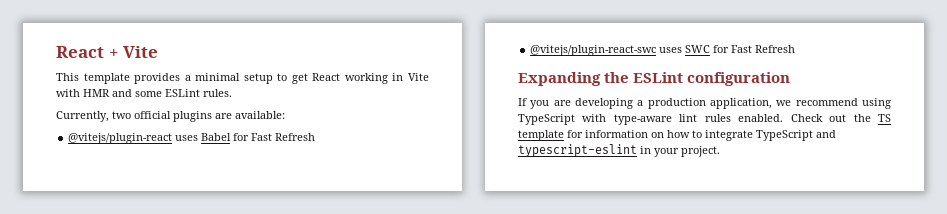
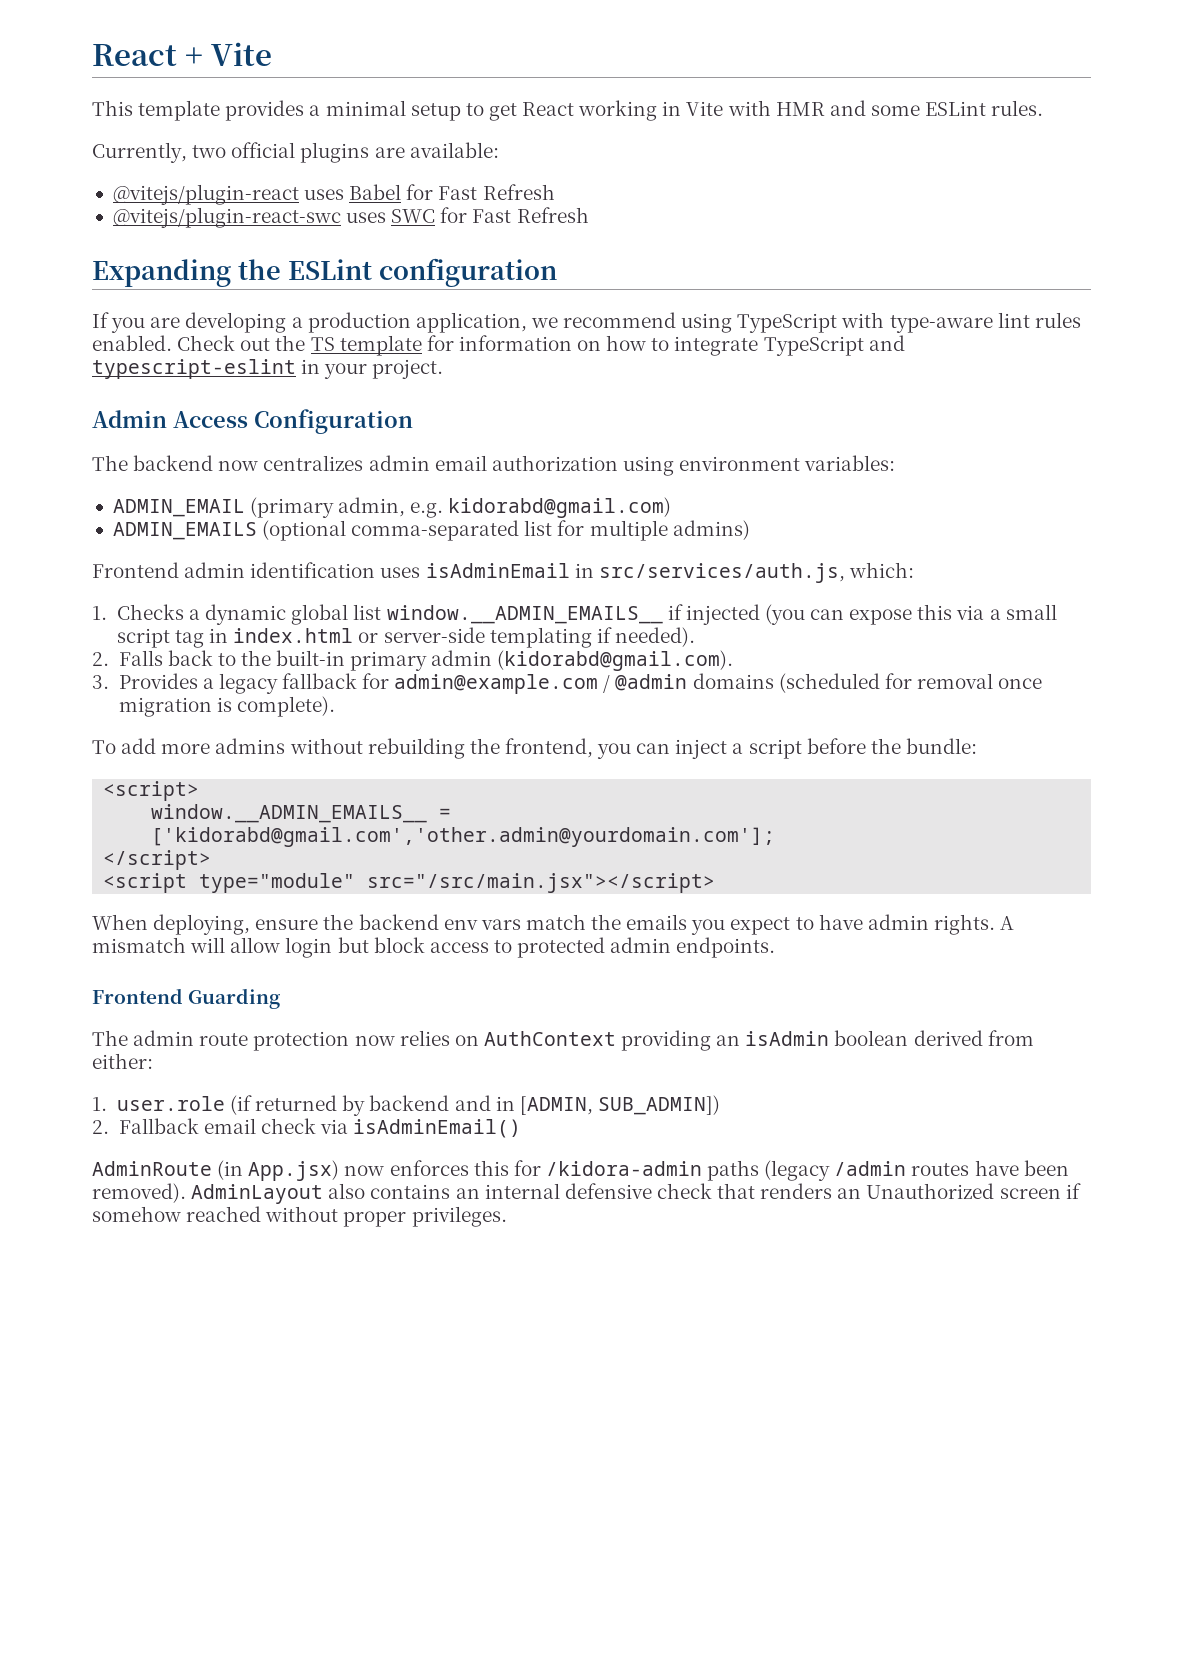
+ Admin Access Configuration
+ The backend now centralizes admin email authorization using environment variables:
+ ADMIN_EMAIL (primary admin, e.g. kidorabd@gmail.com)
+ ADMIN_EMAILS (optional comma-separated list for multiple admins)
+ Frontend admin identification uses isAdminEmail in src/services/auth.js, which:
+ 1. Checks a dynamic global list window.__ADMIN_EMAILS__ if injected (you can expose this via a small script tag in index.html or server-side templating if needed).
+ 2. Falls back to the built-in primary admin (kidorabd@gmail.com).
+ 3. Provides a legacy fallback for admin@example.com / @admin domains (scheduled for removal once migration is complete).
+ To add more admins without rebuilding the frontend, you can inject a script before the bundle:
+ <script>
+ window.__ADMIN_EMAILS__ = ['kidorabd@gmail.com','other.admin@yourdomain.com'];
+ </script>
+ <script type="module" src="/src/main.jsx"></script>
+ When deploying, ensure the backend env vars match the emails you expect to have admin rights. A mismatch will allow login but block access to protected admin endpoints.
+ Frontend Guarding
+ The admin route protection now relies on AuthContext providing an isAdmin boolean derived from either:
+ 1. user.role (if returned by backend and in [ADMIN, SUB_ADMIN])
+ 2. Fallback email check via isAdminEmail()
+ AdminRoute (in App.jsx) now enforces this for /kidora-admin paths (legacy /admin routes have been removed). AdminLayout also contains an internal defensive check that renders an Unauthorized screen if somehow reached without proper privileges.

